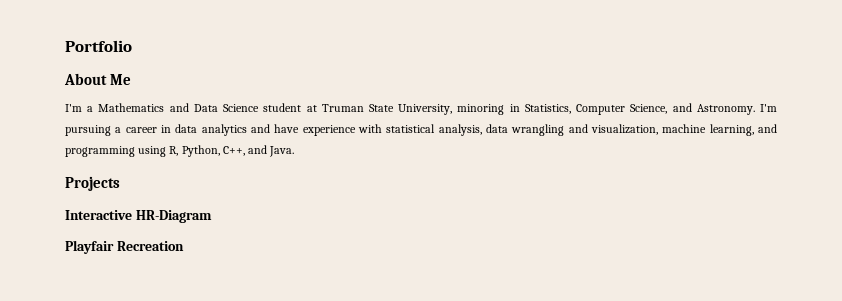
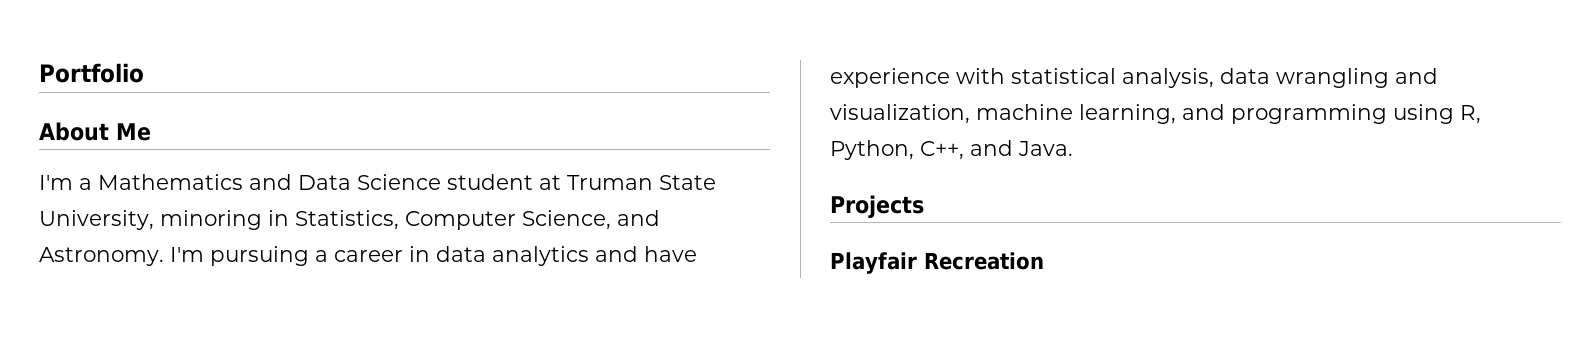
- Interactive HR-Diagram

